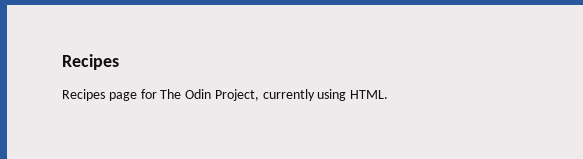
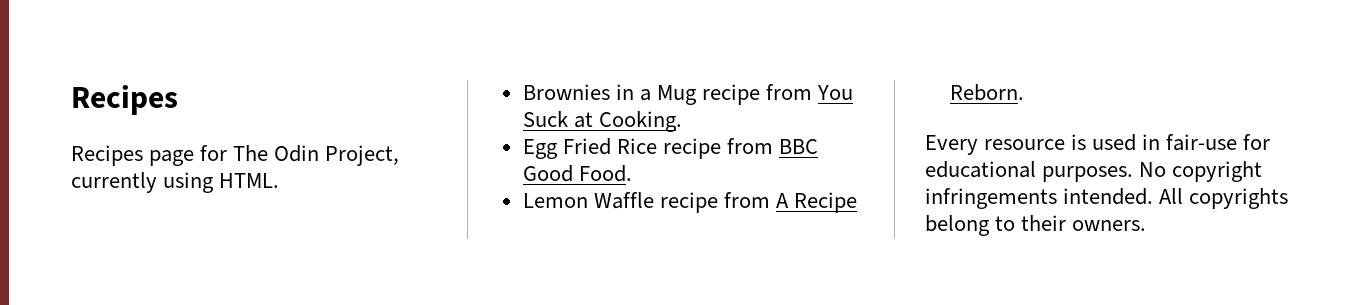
+ Brownies in a Mug recipe from You Suck at Cooking.
+ Egg Fried Rice recipe from BBC Good Food.
+ Lemon Waffle recipe from A Recipe Reborn.
+ Every resource is used in fair-use for educational purposes. No copyright infringements intended. All copyrights belong to their owners.

